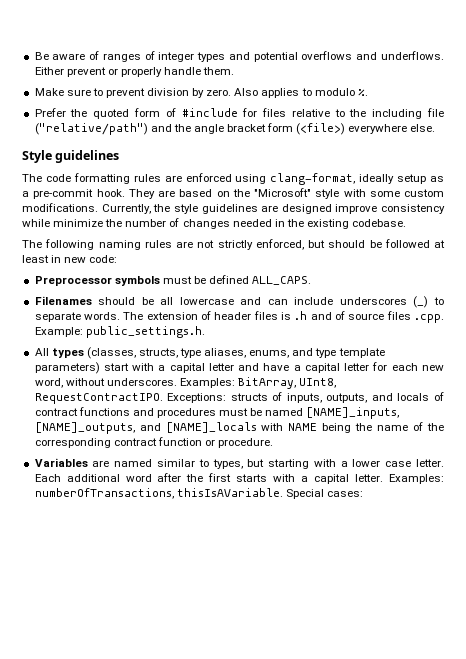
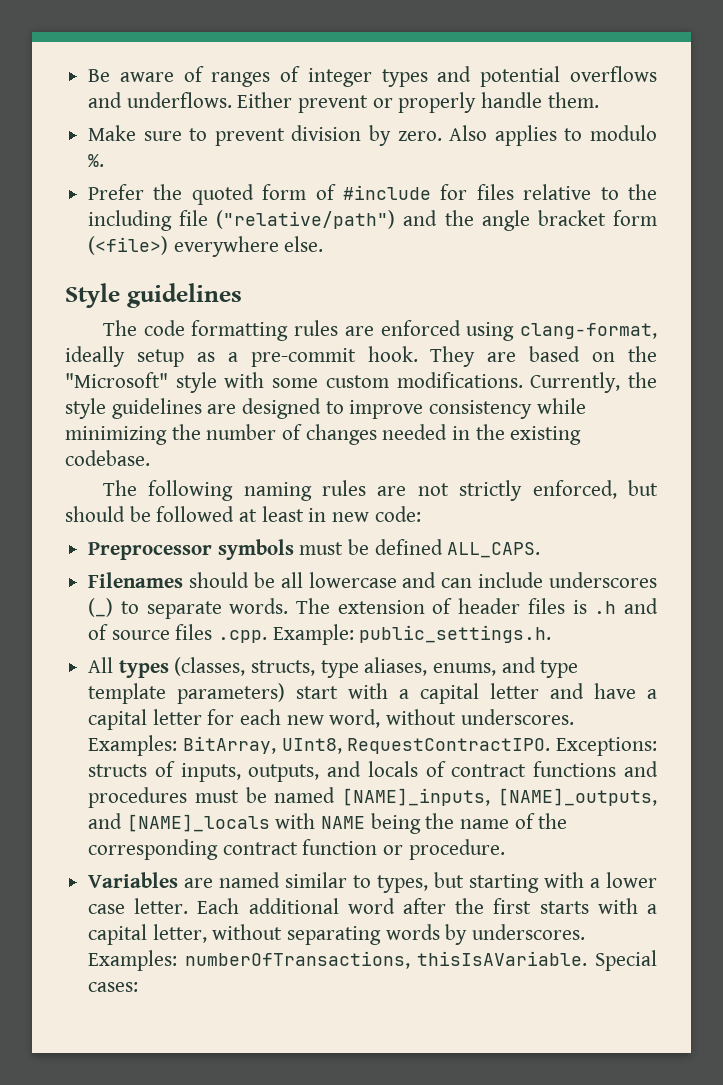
- Currently, the style guidelines are designed improve consistency while minimize the number of changes needed in the existing codebase.
+ Currently, the style guidelines are designed to improve consistency while minimizing the number of changes needed in the existing codebase.
- Each additional word after the first starts with a capital letter.
+ Each additional word after the first starts with a capital letter, without separating words by underscores.

